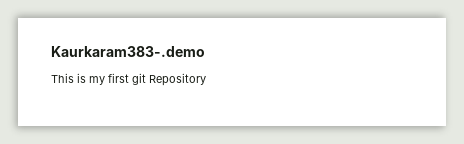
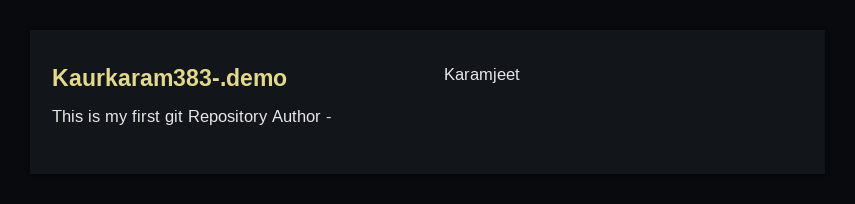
- This is my first git Repository
+ This is my first git Repository Author - Karamjeet

